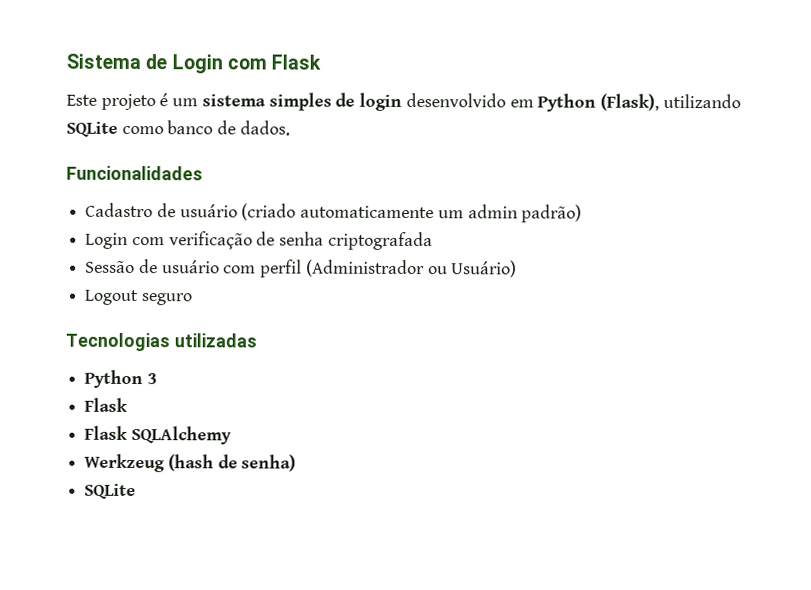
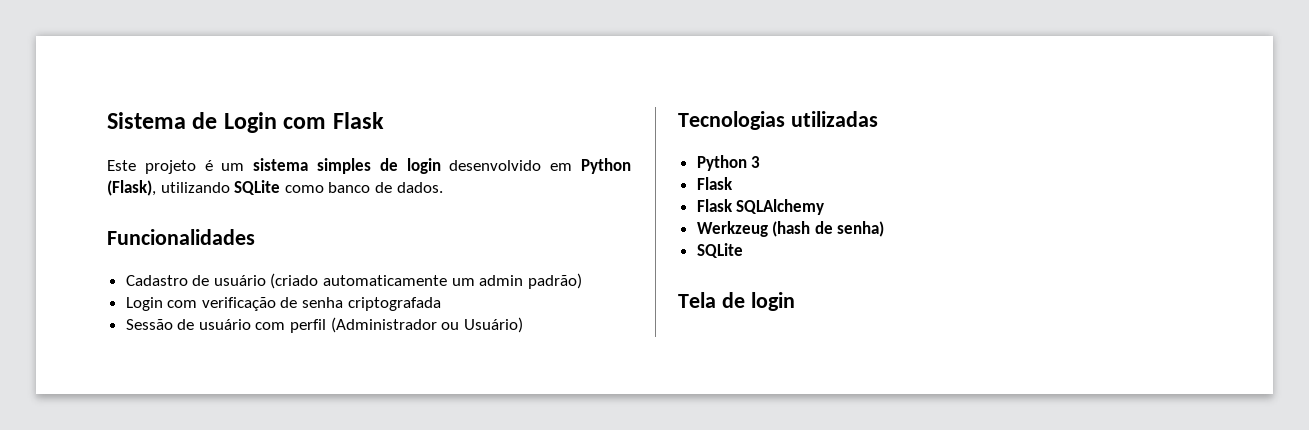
- Logout seguro
+ Tela de login

